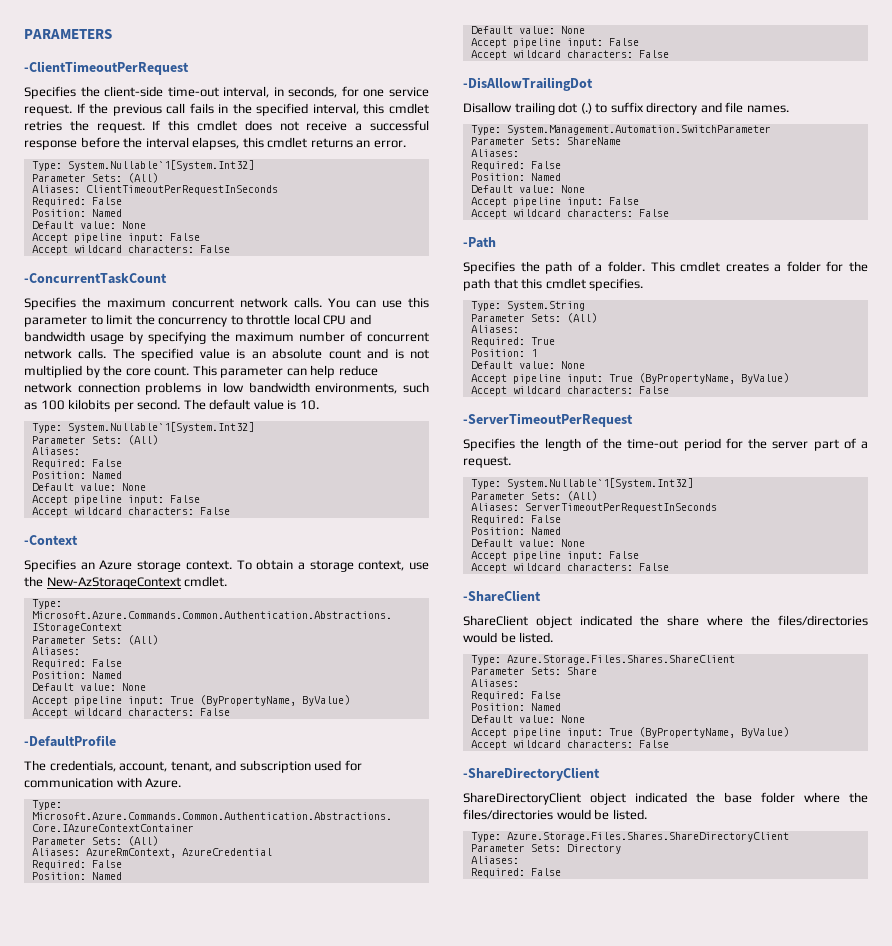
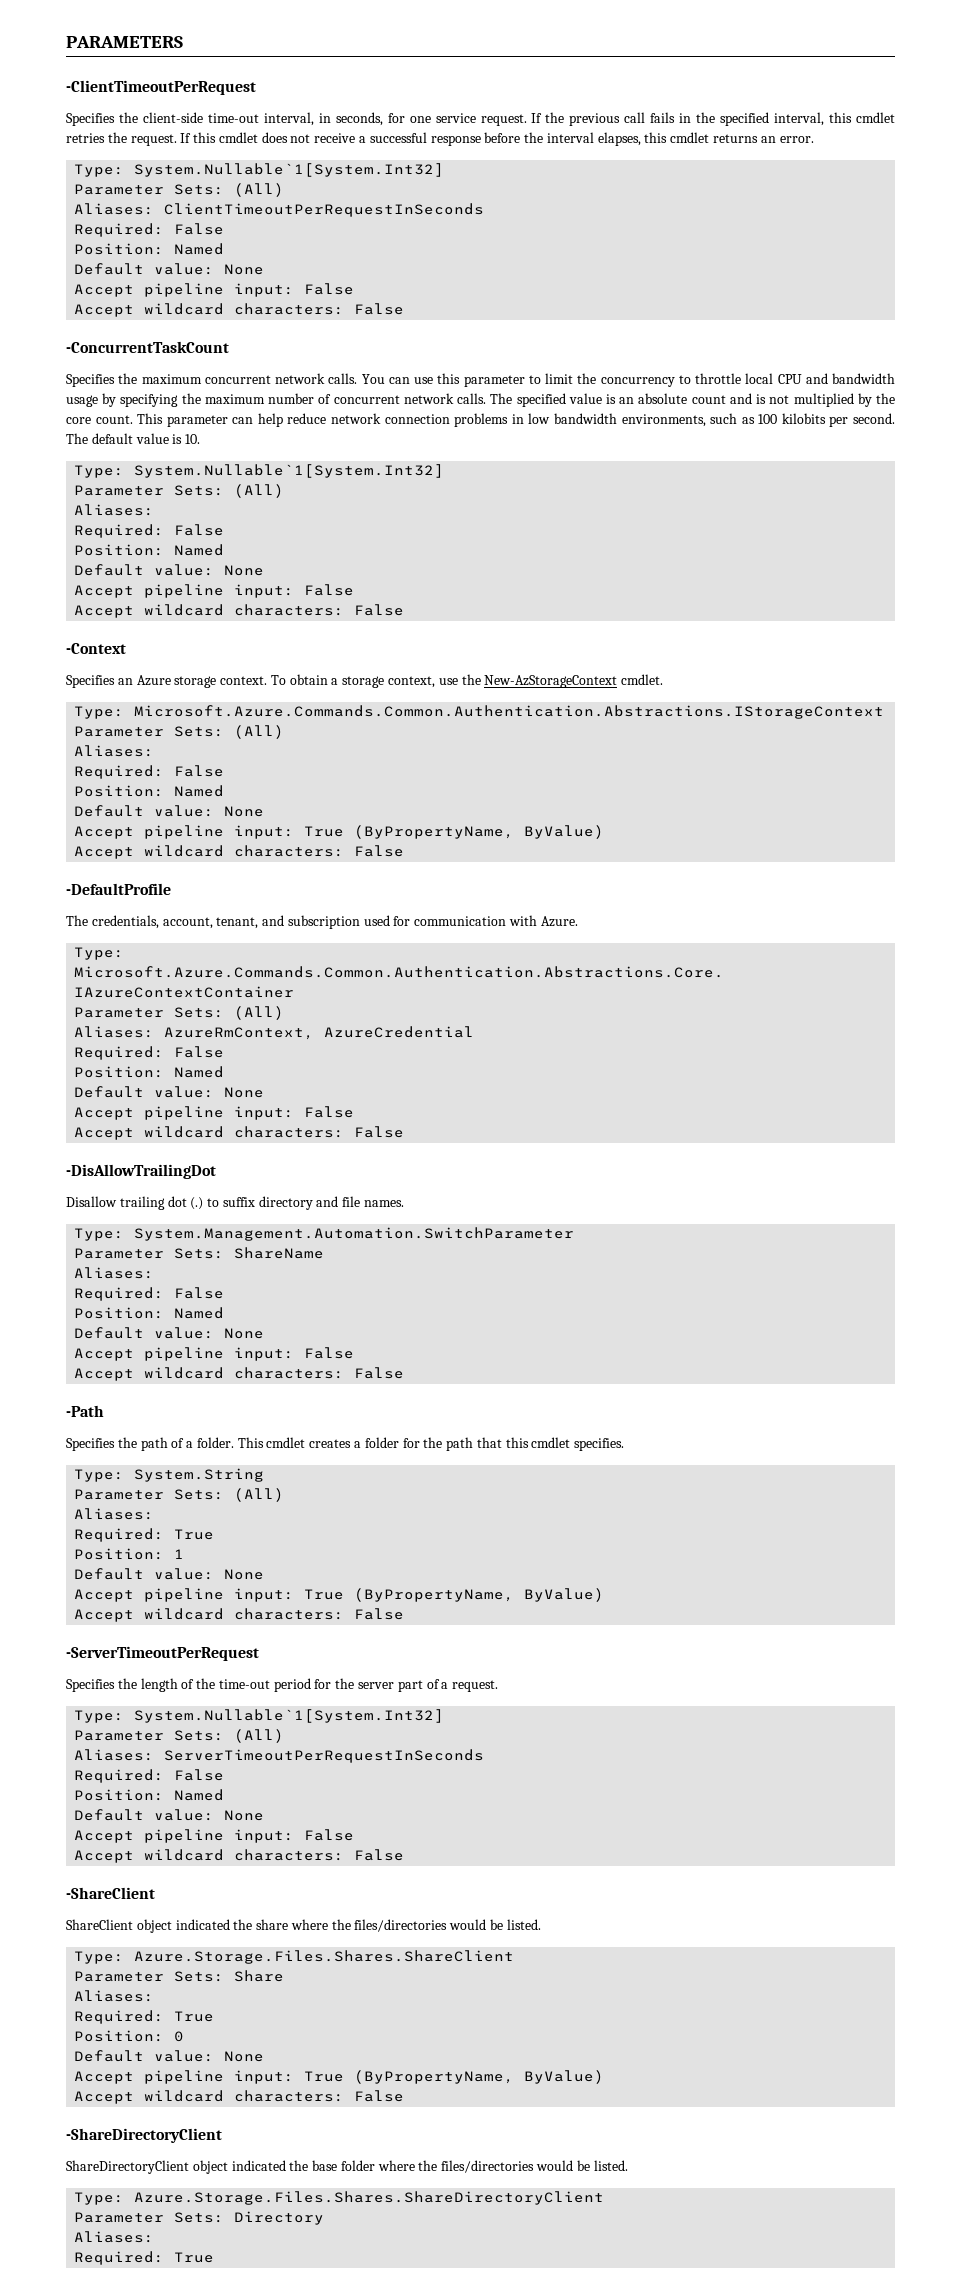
  Parameter Sets: Share
  Aliases:
- Required: False
- Position: Named
+ Required: True
+ Position: 0
  Parameter Sets: Directory
  Aliases:
- Required: False
+ Required: True

